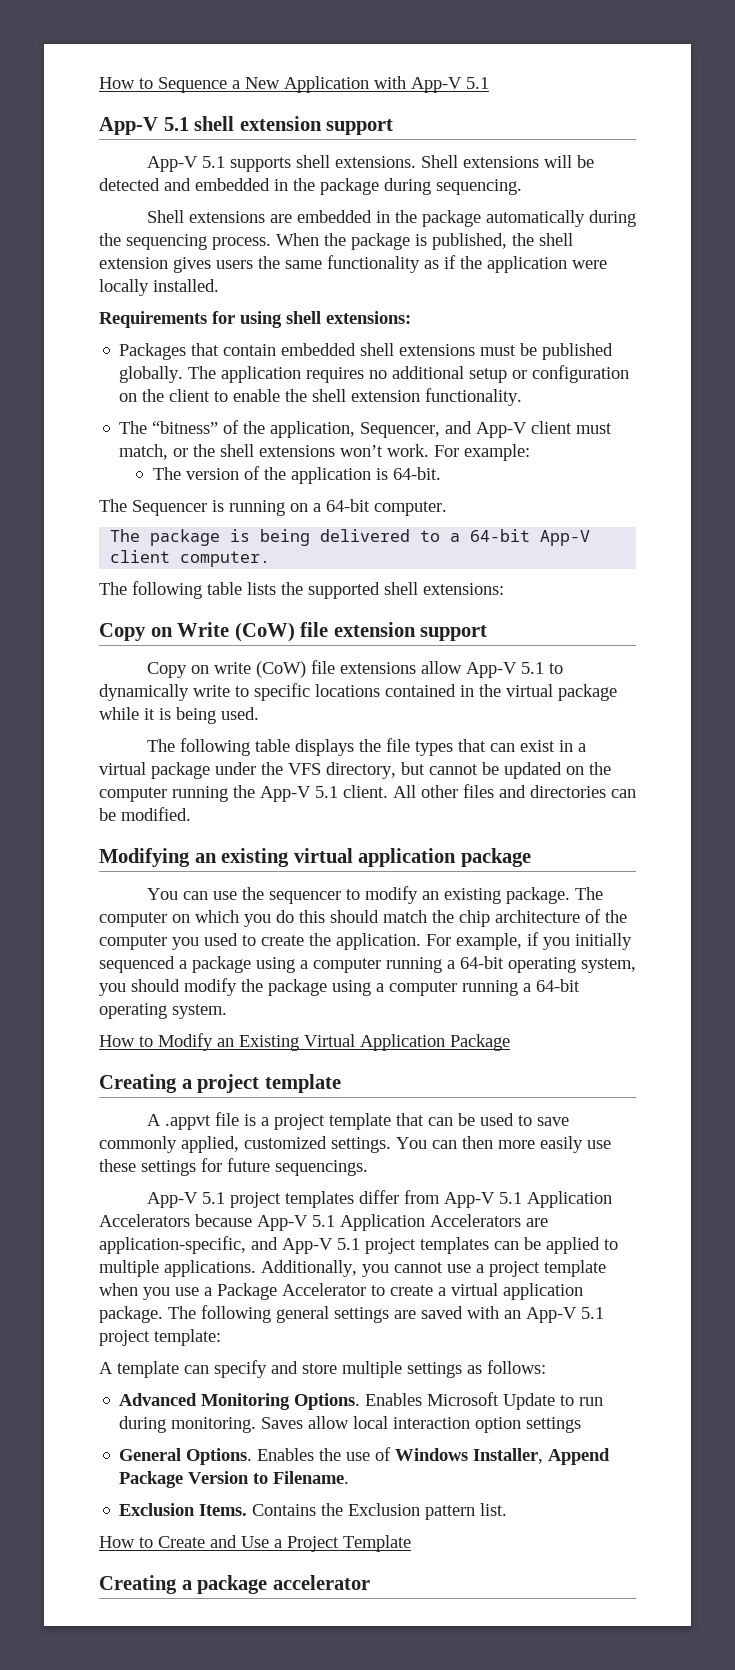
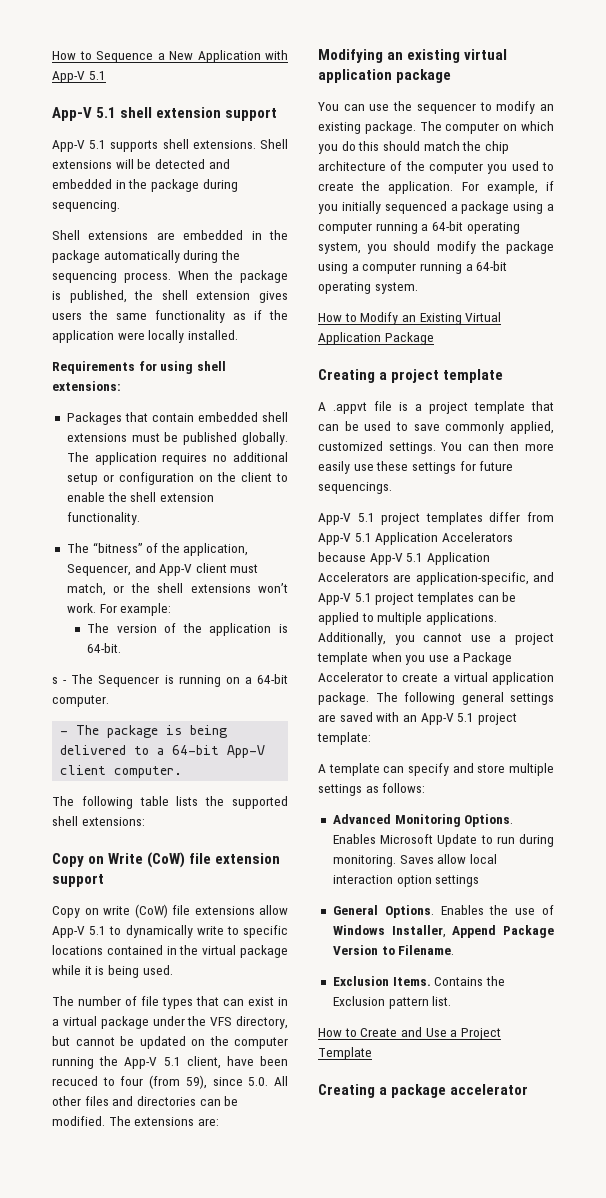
- The Sequencer is running on a 64-bit computer.
+ s - The Sequencer is running on a 64-bit computer.
- The package is being delivered to a 64-bit App-V client computer.
+ - The package is being delivered to a 64-bit App-V client computer.
- The following table displays the file types that can exist in a virtual package under the VFS directory, but cannot be updated on the computer running the App-V 5.1 client. All other files and directories can be modified.
+ The number of file types that can exist in a virtual package under the VFS directory, but cannot be updated on the computer running the App-V 5.1 client, have been recuced to four (from 59), since 5.0. All other files and directories can be modified. The extensions are:

